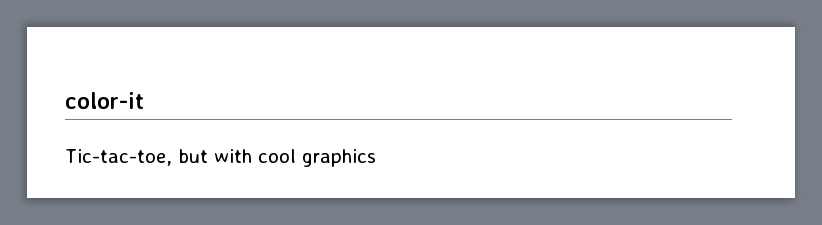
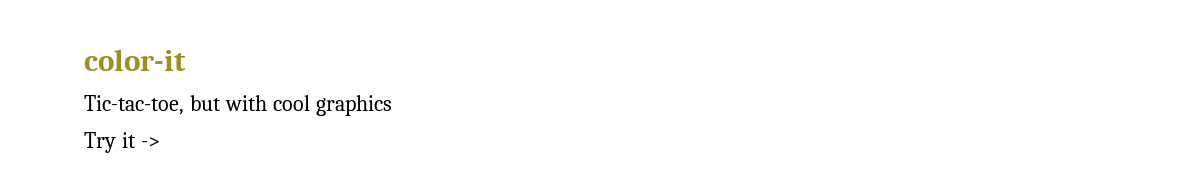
+ Try it ->

